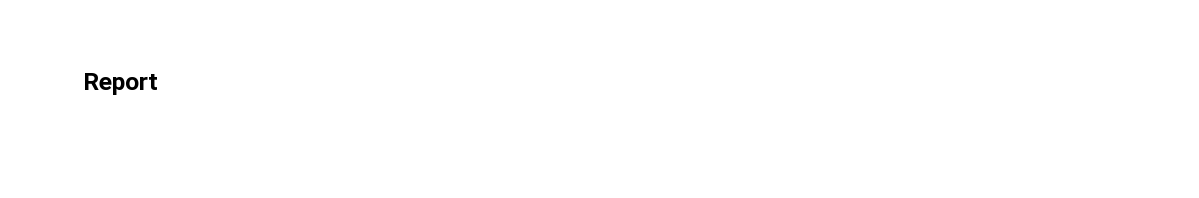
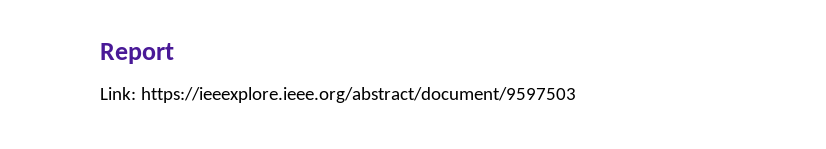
+ Link: https://ieeexplore.ieee.org/abstract/document/9597503

